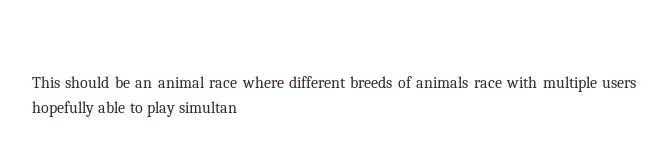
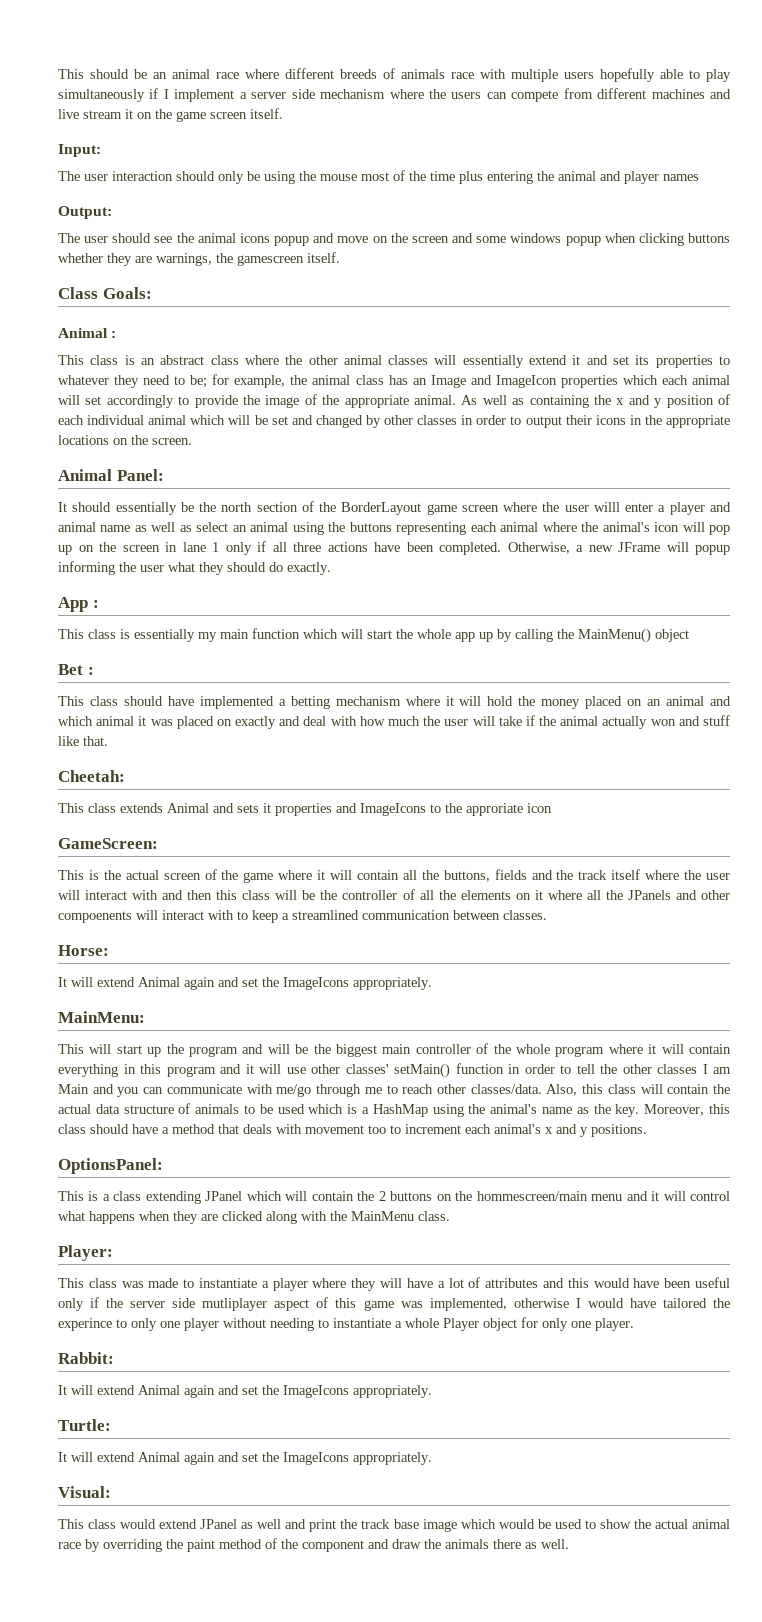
- This should be an animal race where different breeds of animals race with multiple users hopefully able to play simultan
+ This should be an animal race where different breeds of animals race with multiple users hopefully able to play simultaneously if I implement a server side mechanism where the users can compete from different machines and live stream it on the game screen itself.
+ Input:
+ The user interaction should only be using the mouse most of the time plus entering the animal and player names
+ Output:
+ The user should see the animal icons popup and move on the screen and some windows popup when clicking buttons whether they are warnings, the gamescreen itself.
+ Class Goals:
+ Animal :
+ This class is an abstract class where the other animal classes will essentially extend it and set its properties to whatever they need to be; for example, the animal class has an Image and ImageIcon properties which each animal will set accordingly to provide the image of the appropriate animal. As well as containing the x and y position of each individual animal which will be set and changed by other classes in order to output their icons in the appropriate locations on the screen.
+ Animal Panel:
+ It should essentially be the north section of the BorderLayout game screen where the user willl enter a player and animal name as well as select an animal using the buttons representing each animal where the animal's icon will pop up on the screen in lane 1 only if all three actions have been completed. Otherwise, a new JFrame will popup informing the user what they should do exactly.
+ App :
+ This class is essentially my main function which will start the whole app up by calling the MainMenu() object
+ Bet :
+ This class should have implemented a betting mechanism where it will hold the money placed on an animal and which animal it was placed on exactly and deal with how much the user will take if the animal actually won and stuff like that.
+ Cheetah:
+ This class extends Animal and sets it properties and ImageIcons to the approriate icon
+ GameScreen:
+ This is the actual screen of the game where it will contain all the buttons, fields and the track itself where the user will interact with and then this class will be the controller of all the elements on it where all the JPanels and other compoenents will interact with to keep a streamlined communication between classes.
+ Horse:
+ It will extend Animal again and set the ImageIcons appropriately.
+ MainMenu:
+ This will start up the program and will be the biggest main controller of the whole program where it will contain everything in this program and it will use other classes' setMain() function in order to tell the other classes I am Main and you can communicate with me/go through me to reach other classes/data. Also, this class will contain the actual data structure of animals to be used which is a HashMap using the animal's name as the key. Moreover, this class should have a method that deals with movement too to increment each animal's x and y positions.
+ OptionsPanel:
+ This is a class extending JPanel which will contain the 2 buttons on the hommescreen/main menu and it will control what happens when they are clicked along with the MainMenu class.
+ Player:
+ This class was made to instantiate a player where they will have a lot of attributes and this would have been useful only if the server side mutliplayer aspect of this game was implemented, otherwise I would have tailored the experince to only one player without needing to instantiate a whole Player object for only one player.
+ Rabbit:
+ It will extend Animal again and set the ImageIcons appropriately.
+ Turtle:
+ It will extend Animal again and set the ImageIcons appropriately.
+ Visual:
+ This class would extend JPanel as well and print the track base image which would be used to show the actual animal race by overriding the paint method of the component and draw the animals there as well.

